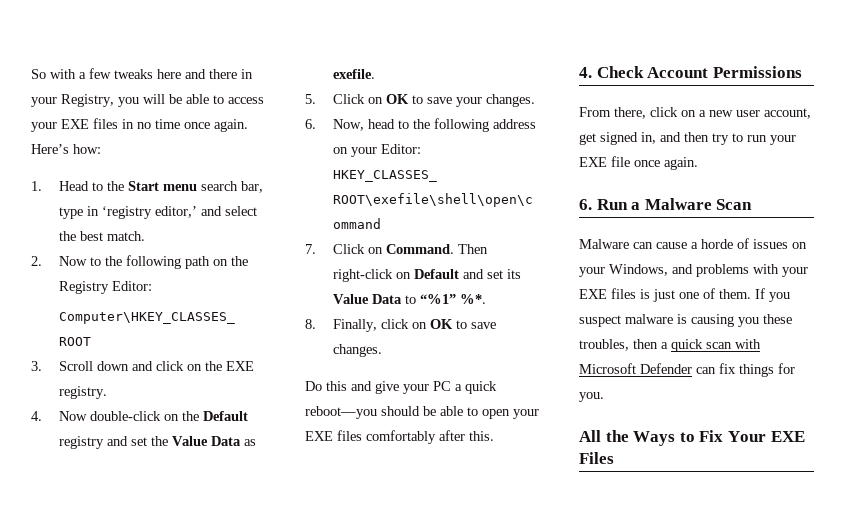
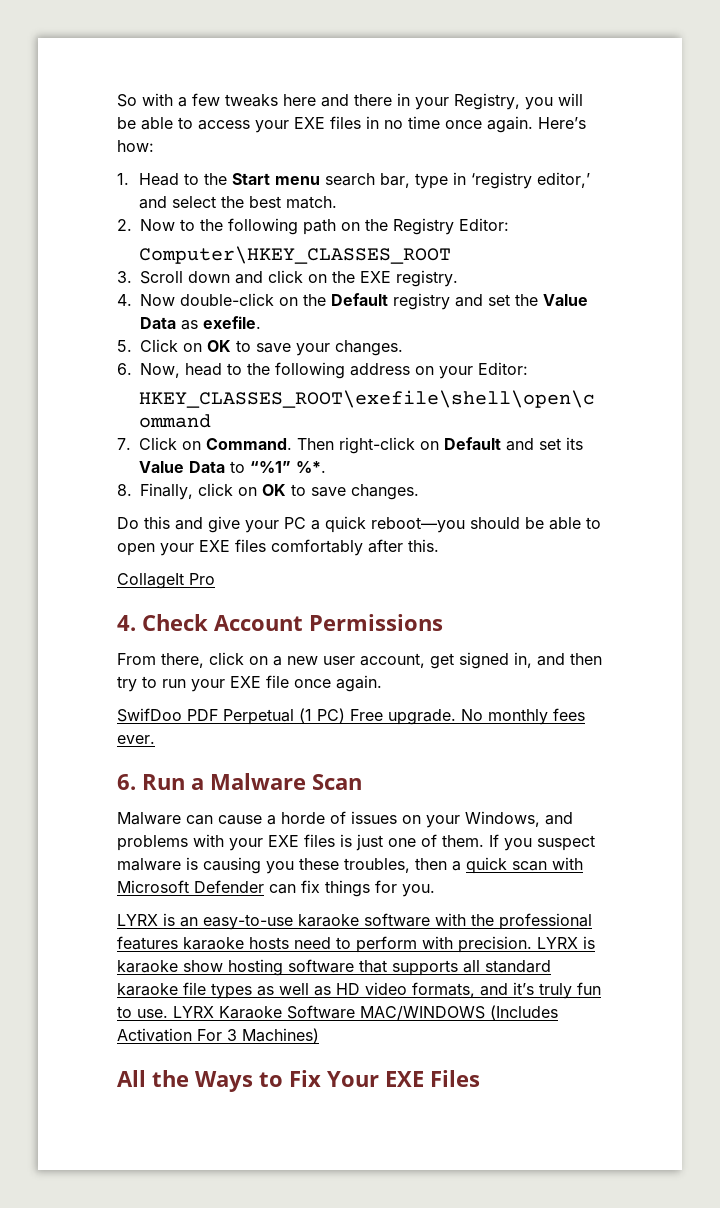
+ CollageIt Pro
+ SwifDoo PDF Perpetual (1 PC) Free upgrade. No monthly fees ever.
+ LYRX is an easy-to-use karaoke software with the professional features karaoke hosts need to perform with precision. LYRX is karaoke show hosting software that supports all standard karaoke file types as well as HD video formats, and it’s truly fun to use. LYRX Karaoke Software MAC/WINDOWS (Includes Activation For 3 Machines)

